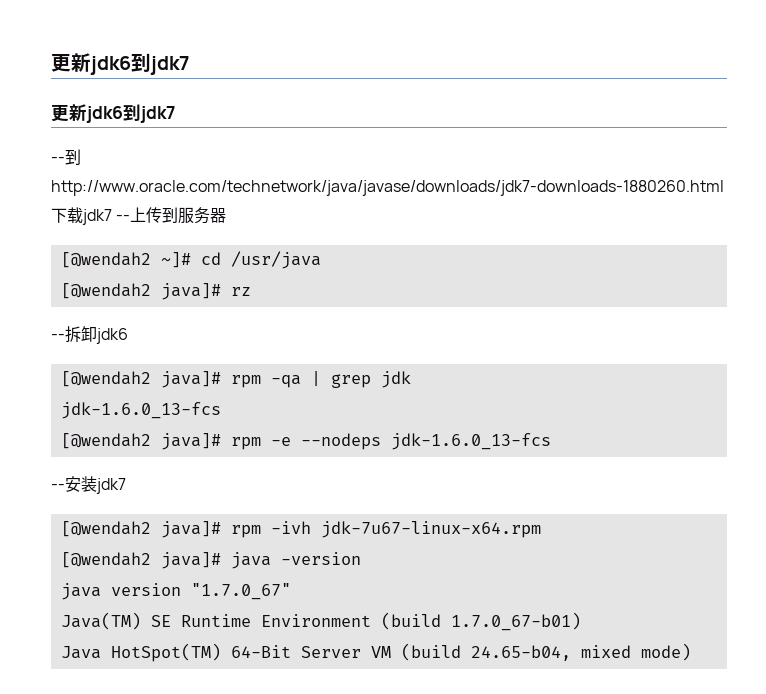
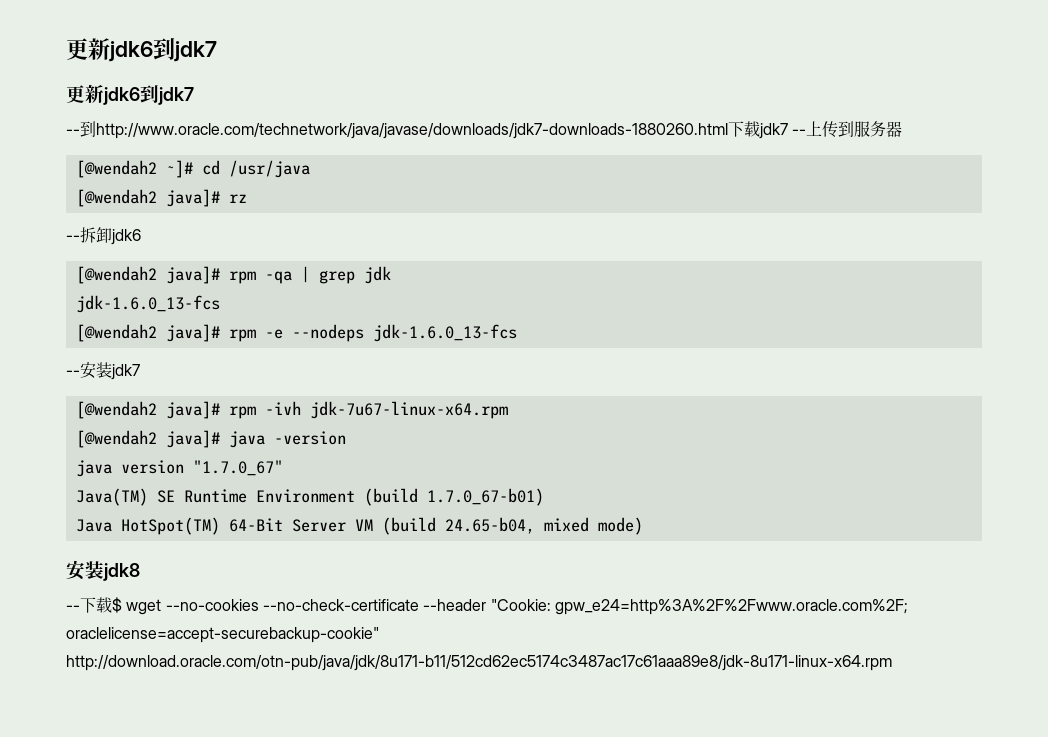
+ 安装jdk8
+ --下载$ wget --no-cookies --no-check-certificate --header "Cookie: gpw_e24=http%3A%2F%2Fwww.oracle.com%2F; oraclelicense=accept-securebackup-cookie" http://download.oracle.com/otn-pub/java/jdk/8u171-b11/512cd62ec5174c3487ac17c61aaa89e8/jdk-8u171-linux-x64.rpm

